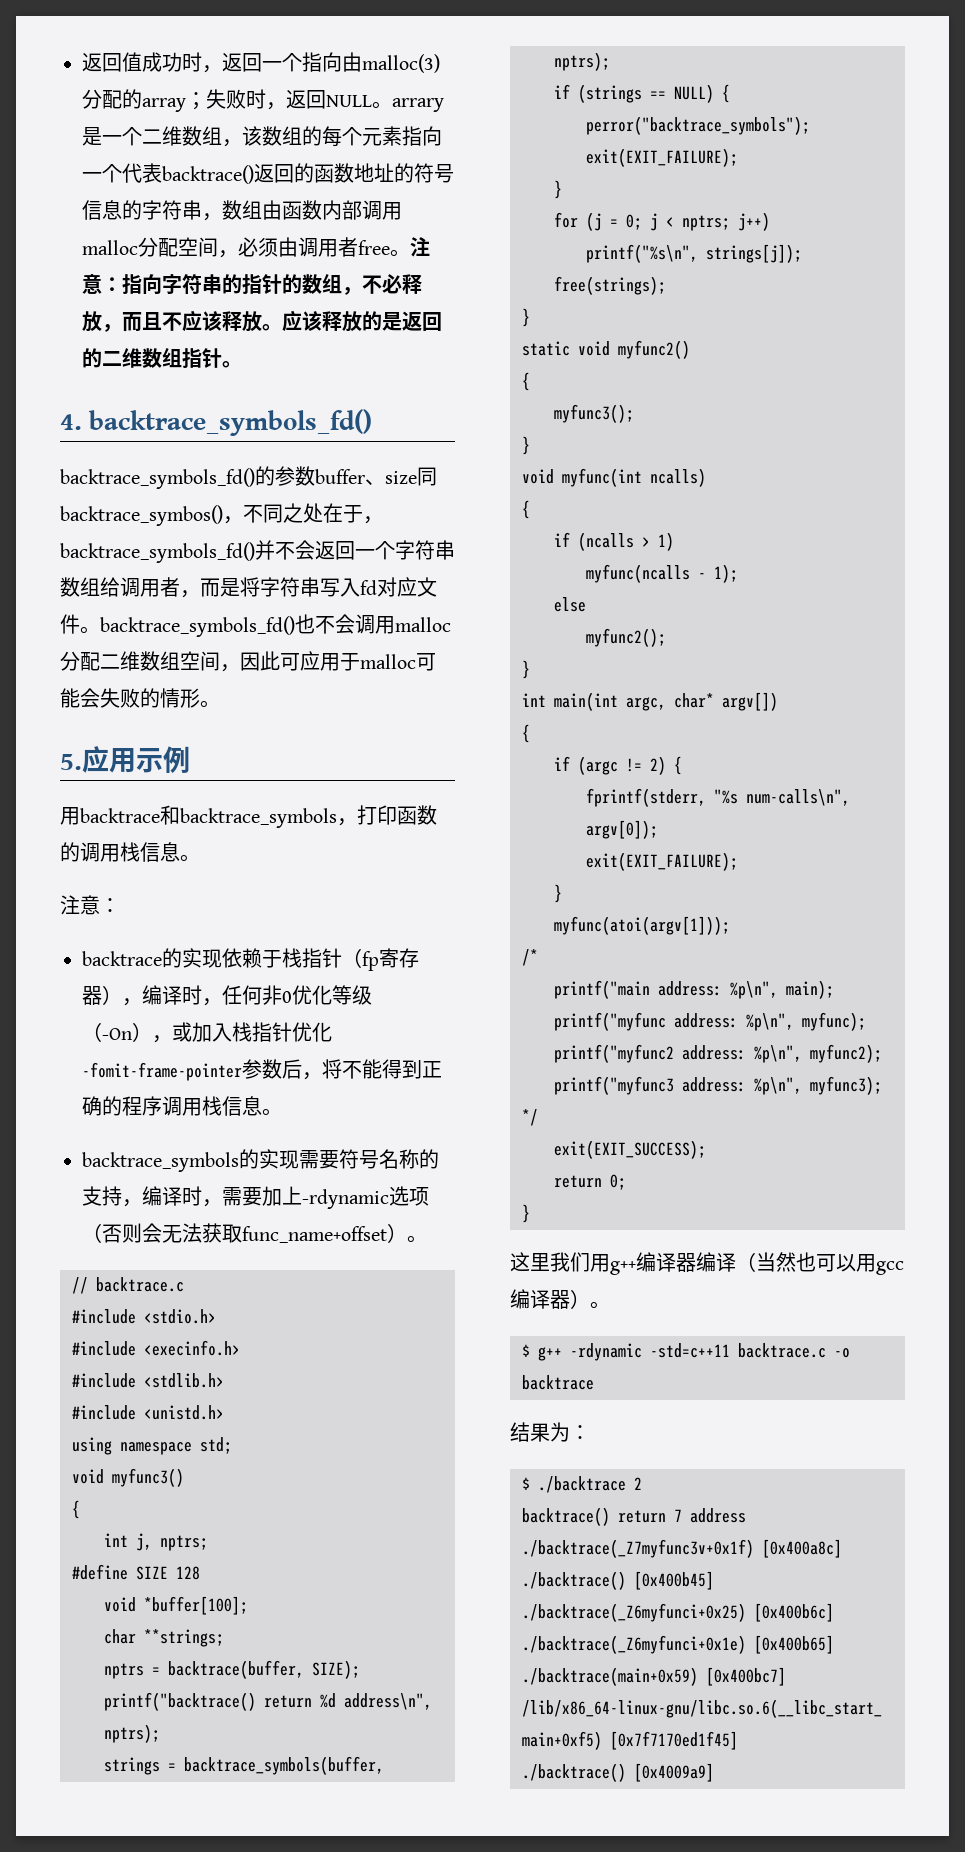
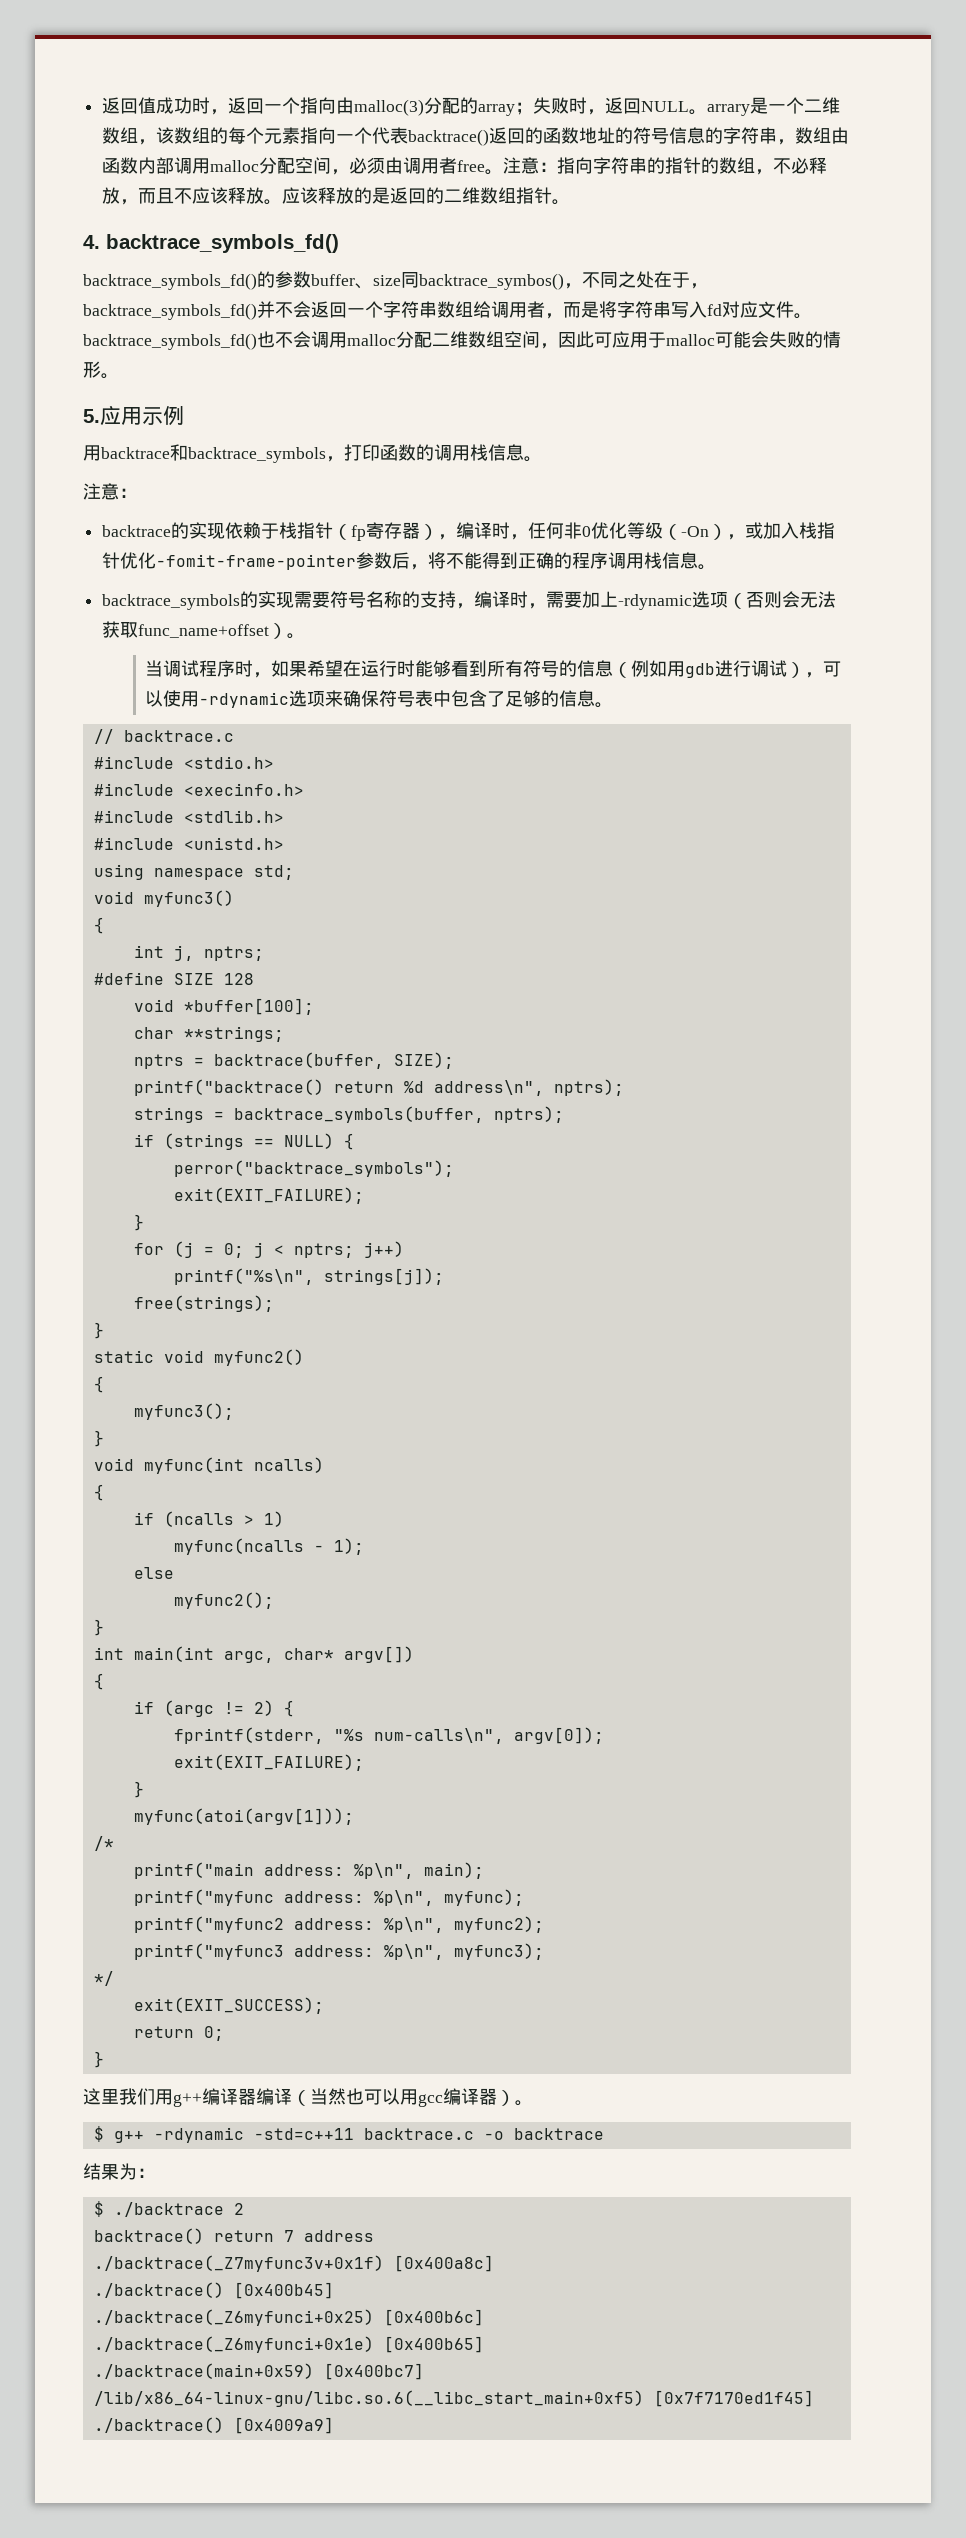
+ 当调试程序时，如果希望在运行时能够看到所有符号的信息（例如用gdb进行调试），可以使用-rdynamic选项来确保符号表中包含了足够的信息。

